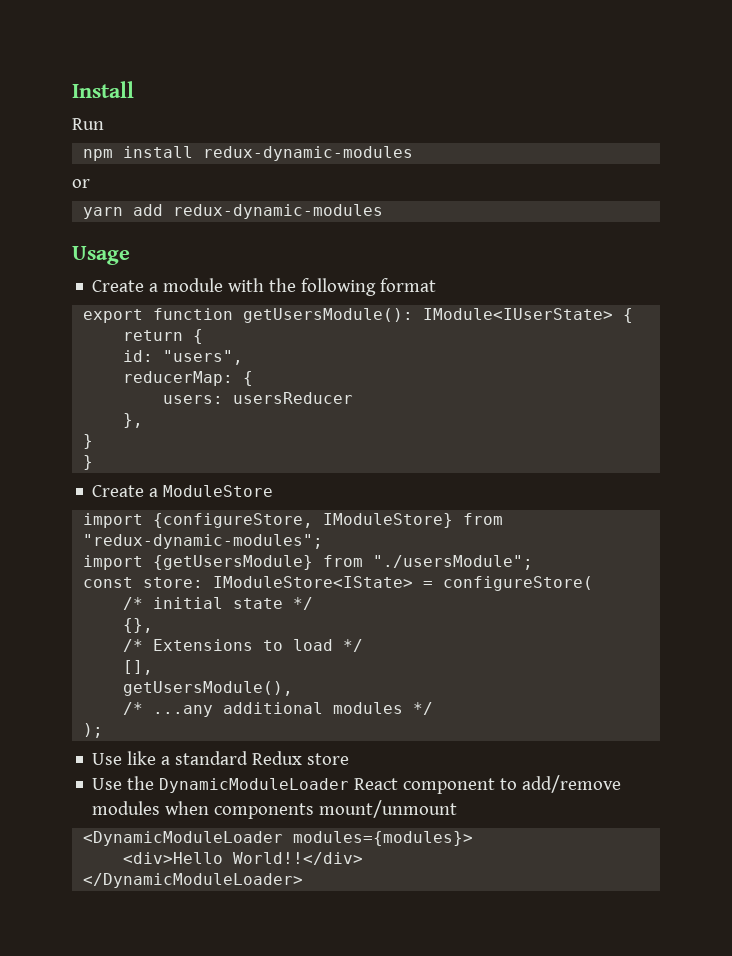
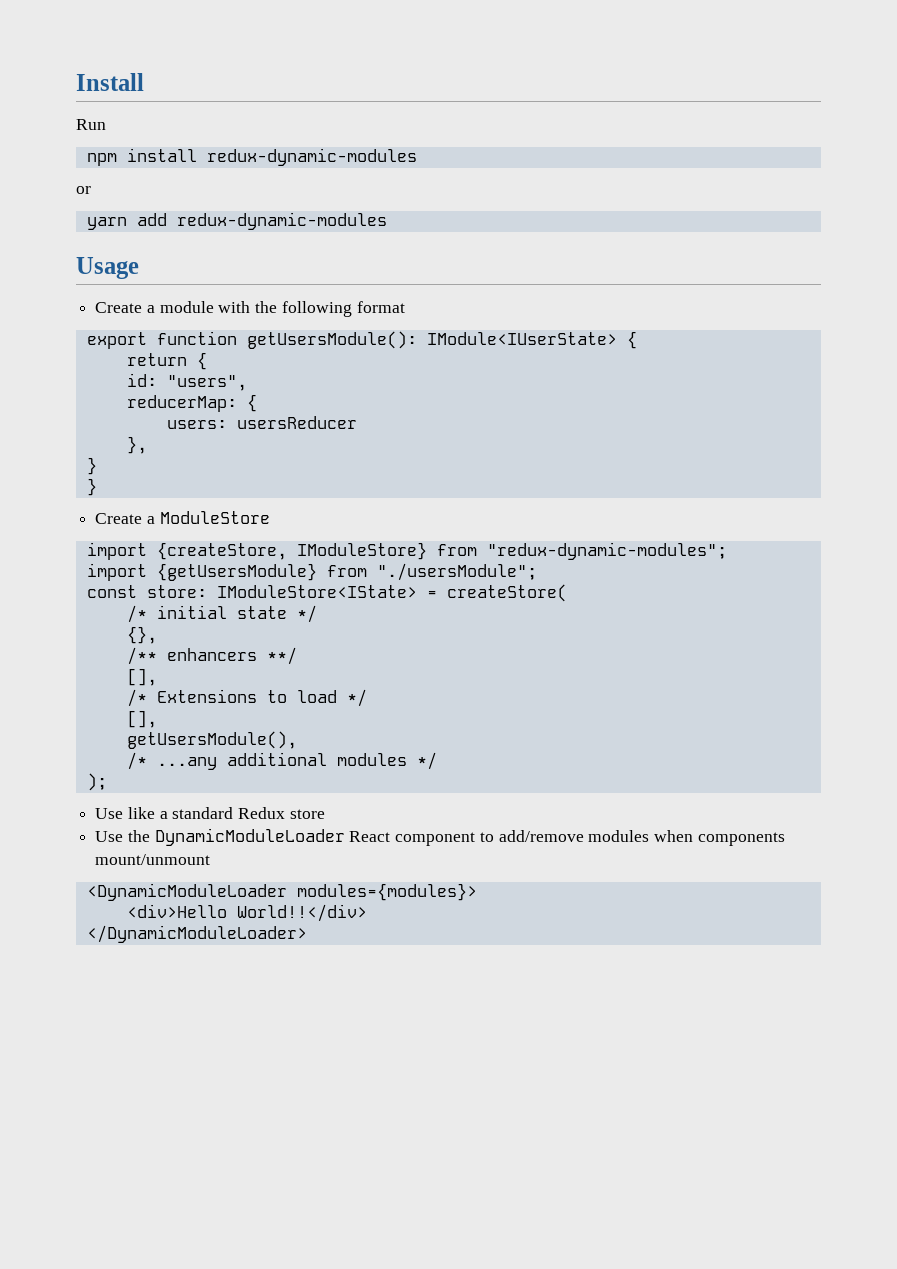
- import {configureStore, IModuleStore} from "redux-dynamic-modules";
+ import {createStore, IModuleStore} from "redux-dynamic-modules";
- const store: IModuleStore<IState> = configureStore(
+ const store: IModuleStore<IState> = createStore(
+ /** enhancers **/
+ [],

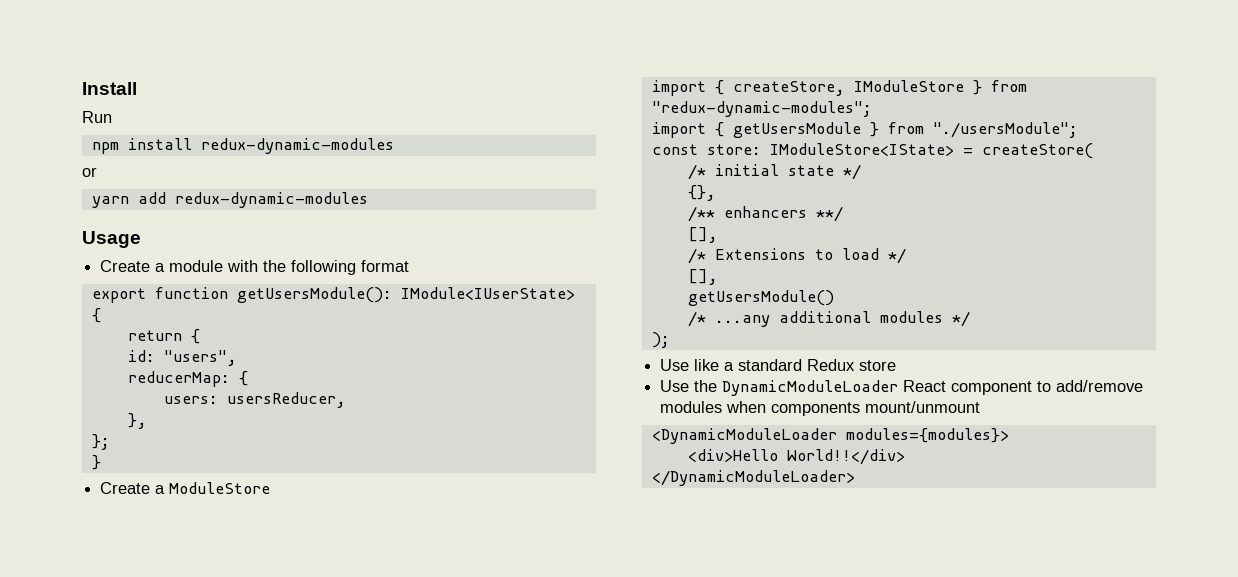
- users: usersReducer
+ users: usersReducer,
  },
- }
+ };
- import {createStore, IModuleStore} from "redux-dynamic-modules";
+ import { createStore, IModuleStore } from "redux-dynamic-modules";
- import {getUsersModule} from "./usersModule";
+ import { getUsersModule } from "./usersModule";
- getUsersModule(),
+ getUsersModule()

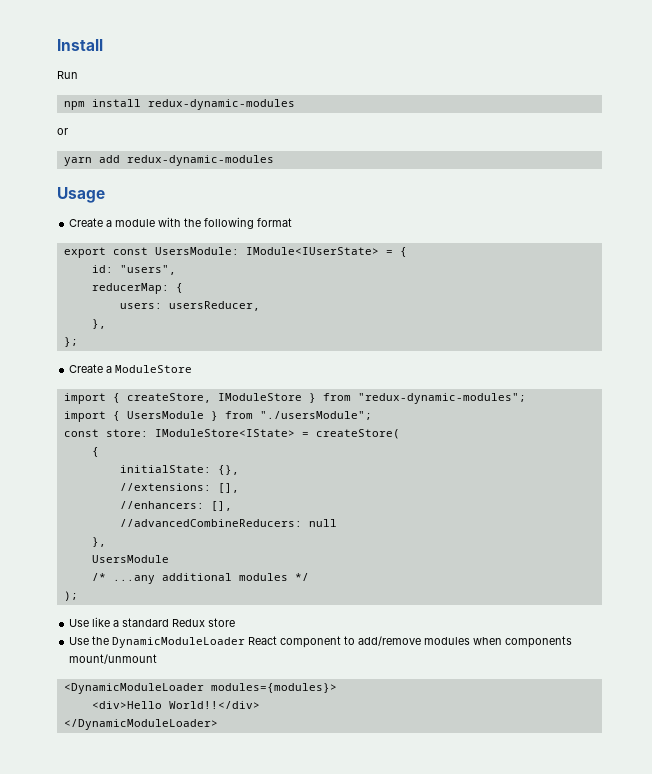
- export function getUsersModule(): IModule<IUserState> {
- return {
+ export const UsersModule: IModule<IUserState> = {
  };
- }
- import { getUsersModule } from "./usersModule";
+ import { UsersModule } from "./usersModule";
  const store: IModuleStore<IState> = createStore(
- /* initial state */
- {},
- /** enhancers **/
- [],
- /* Extensions to load */
- [],
- getUsersModule()
+ {
+ initialState: {},
+ //extensions: [],
+ //enhancers: [],
+ //advancedCombineReducers: null
+ },
+ UsersModule

